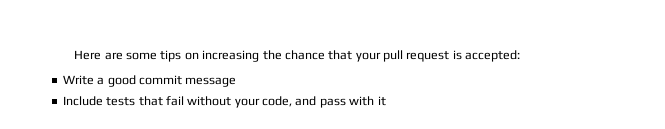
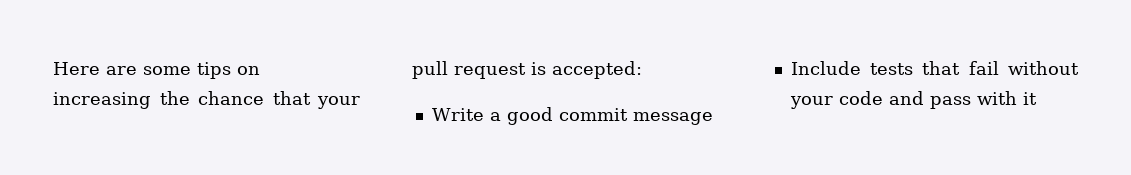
- Include tests that fail without your code, and pass with it
+ Include tests that fail without your code and pass with it

